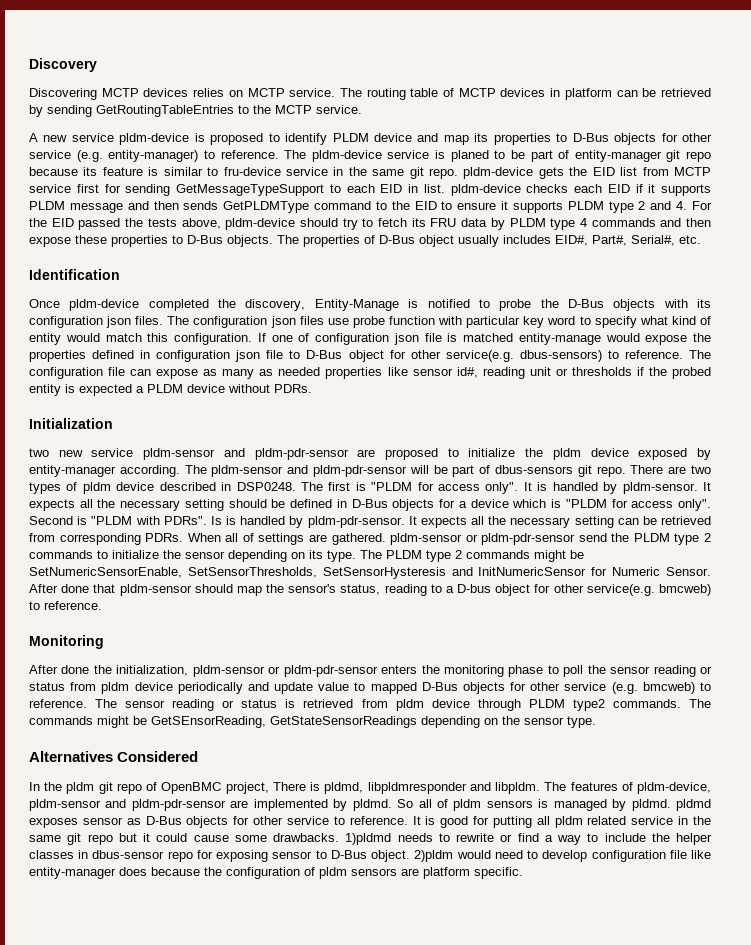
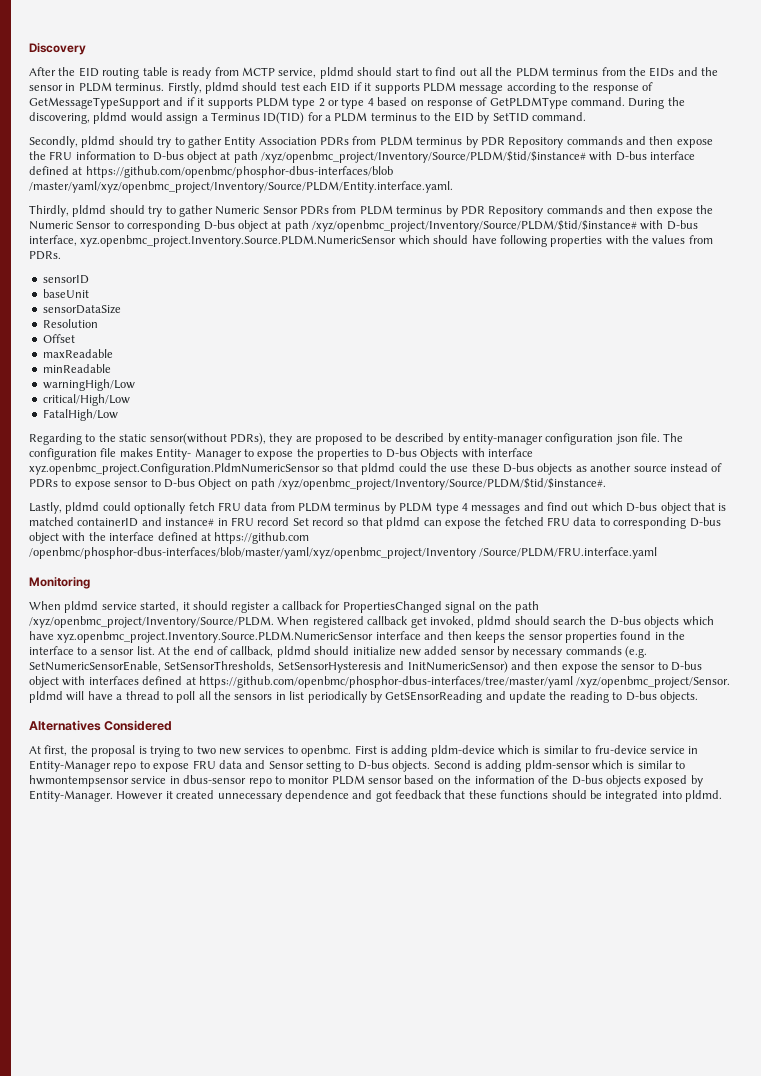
- Discovering MCTP devices relies on MCTP service. The routing table of MCTP devices in platform can be retrieved by sending GetRoutingTableEntries to the MCTP service.
- A new service pldm-device is proposed to identify PLDM device and map its properties to D-Bus objects for other service (e.g. entity-manager) to reference. The pldm-device service is planed to be part of entity-manager git repo because its feature is similar to fru-device service in the same git repo. pldm-device gets the EID list from MCTP service first for sending GetMessageTypeSupport to each EID in list. pldm-device checks each EID if it supports PLDM message and then sends GetPLDMType command to the EID to ensure it supports PLDM type 2 and 4. For the EID passed the tests above, pldm-device should try to fetch its FRU data by PLDM type 4 commands and then expose these properties to D-Bus objects. The properties of D-Bus object usually includes EID#, Part#, Serial#, etc.
- Identification
- Once pldm-device completed the discovery, Entity-Manage is notified to probe the D-Bus objects with its configuration json files. The configuration json files use probe function with particular key word to specify what kind of entity would match this configuration. If one of configuration json file is matched entity-manage would expose the properties defined in configuration json file to D-Bus object for other service(e.g. dbus-sensors) to reference. The configuration file can expose as many as needed properties like sensor id#, reading unit or thresholds if the probed entity is expected a PLDM device without PDRs.
- Initialization
- two new service pldm-sensor and pldm-pdr-sensor are proposed to initialize the pldm device exposed by entity-manager according. The pldm-sensor and pldm-pdr-sensor will be part of dbus-sensors git repo. There are two types of pldm device described in DSP0248. The first is "PLDM for access only". It is handled by pldm-sensor. It expects all the necessary setting should be defined in D-Bus objects for a device which is "PLDM for access only". Second is "PLDM with PDRs". Is is handled by pldm-pdr-sensor. It expects all the necessary setting can be retrieved from corresponding PDRs. When all of settings are gathered. pldm-sensor or pldm-pdr-sensor send the PLDM type 2 commands to initialize the sensor depending on its type. The PLDM type 2 commands might be SetNumericSensorEnable, SetSensorThresholds, SetSensorHysteresis and InitNumericSensor for Numeric Sensor. After done that pldm-sensor should map the sensor's status, reading to a D-bus object for other service(e.g. bmcweb) to reference.
+ After the EID routing table is ready from MCTP service, pldmd should start to find out all the PLDM terminus from the EIDs and the sensor in PLDM terminus. Firstly, pldmd should test each EID if it supports PLDM message according to the response of GetMessageTypeSupport and if it supports PLDM type 2 or type 4 based on response of GetPLDMType command. During the discovering, pldmd would assign a Terminus ID(TID) for a PLDM terminus to the EID by SetTID command.
+ Secondly, pldmd should try to gather Entity Association PDRs from PLDM terminus by PDR Repository commands and then expose the FRU information to D-bus object at path /xyz/openbmc_project/Inventory/Source/PLDM/$tid/$instance# with D-bus interface defined at https://github.com/openbmc/phosphor-dbus-interfaces/blob /master/yaml/xyz/openbmc_project/Inventory/Source/PLDM/Entity.interface.yaml.
+ Thirdly, pldmd should try to gather Numeric Sensor PDRs from PLDM terminus by PDR Repository commands and then expose the Numeric Sensor to corresponding D-bus object at path /xyz/openbmc_project/Inventory/Source/PLDM/$tid/$instance# with D-bus interface, xyz.openbmc_project.Inventory.Source.PLDM.NumericSensor which should have following properties with the values from PDRs.
+ sensorID
+ baseUnit
+ sensorDataSize
+ Resolution
+ Offset
+ maxReadable
+ minReadable
+ warningHigh/Low
+ critical/High/Low
+ FatalHigh/Low
+ Regarding to the static sensor(without PDRs), they are proposed to be described by entity-manager configuration json file. The configuration file makes Entity- Manager to expose the properties to D-bus Objects with interface xyz.openbmc_project.Configuration.PldmNumericSensor so that pldmd could the use these D-bus objects as another source instead of PDRs to expose sensor to D-bus Object on path /xyz/openbmc_project/Inventory/Source/PLDM/$tid/$instance#.
+ Lastly, pldmd could optionally fetch FRU data from PLDM terminus by PLDM type 4 messages and find out which D-bus object that is matched containerID and instance# in FRU record Set record so that pldmd can expose the fetched FRU data to corresponding D-bus object with the interface defined at https://github.com /openbmc/phosphor-dbus-interfaces/blob/master/yaml/xyz/openbmc_project/Inventory /Source/PLDM/FRU.interface.yaml
  Monitoring
- After done the initialization, pldm-sensor or pldm-pdr-sensor enters the monitoring phase to poll the sensor reading or status from pldm device periodically and update value to mapped D-Bus objects for other service (e.g. bmcweb) to reference. The sensor reading or status is retrieved from pldm device through PLDM type2 commands. The commands might be GetSEnsorReading, GetStateSensorReadings depending on the sensor type.
+ When pldmd service started, it should register a callback for PropertiesChanged signal on the path /xyz/openbmc_project/Inventory/Source/PLDM. When registered callback get invoked, pldmd should search the D-bus objects which have xyz.openbmc_project.Inventory.Source.PLDM.NumericSensor interface and then keeps the sensor properties found in the interface to a sensor list. At the end of callback, pldmd should initialize new added sensor by necessary commands (e.g. SetNumericSensorEnable, SetSensorThresholds, SetSensorHysteresis and InitNumericSensor) and then expose the sensor to D-bus object with interfaces defined at https://github.com/openbmc/phosphor-dbus-interfaces/tree/master/yaml /xyz/openbmc_project/Sensor. pldmd will have a thread to poll all the sensors in list periodically by GetSEnsorReading and update the reading to D-bus objects.
  Alternatives Considered
- In the pldm git repo of OpenBMC project, There is pldmd, libpldmresponder and libpldm. The features of pldm-device, pldm-sensor and pldm-pdr-sensor are implemented by pldmd. So all of pldm sensors is managed by pldmd. pldmd exposes sensor as D-Bus objects for other service to reference. It is good for putting all pldm related service in the same git repo but it could cause some drawbacks. 1)pldmd needs to rewrite or find a way to include the helper classes in dbus-sensor repo for exposing sensor to D-Bus object. 2)pldm would need to develop configuration file like entity-manager does because the configuration of pldm sensors are platform specific.
+ At first, the proposal is trying to two new services to openbmc. First is adding pldm-device which is similar to fru-device service in Entity-Manager repo to expose FRU data and Sensor setting to D-bus objects. Second is adding pldm-sensor which is similar to hwmontempsensor service in dbus-sensor repo to monitor PLDM sensor based on the information of the D-bus objects exposed by Entity-Manager. However it created unnecessary dependence and got feedback that these functions should be integrated into pldmd.

